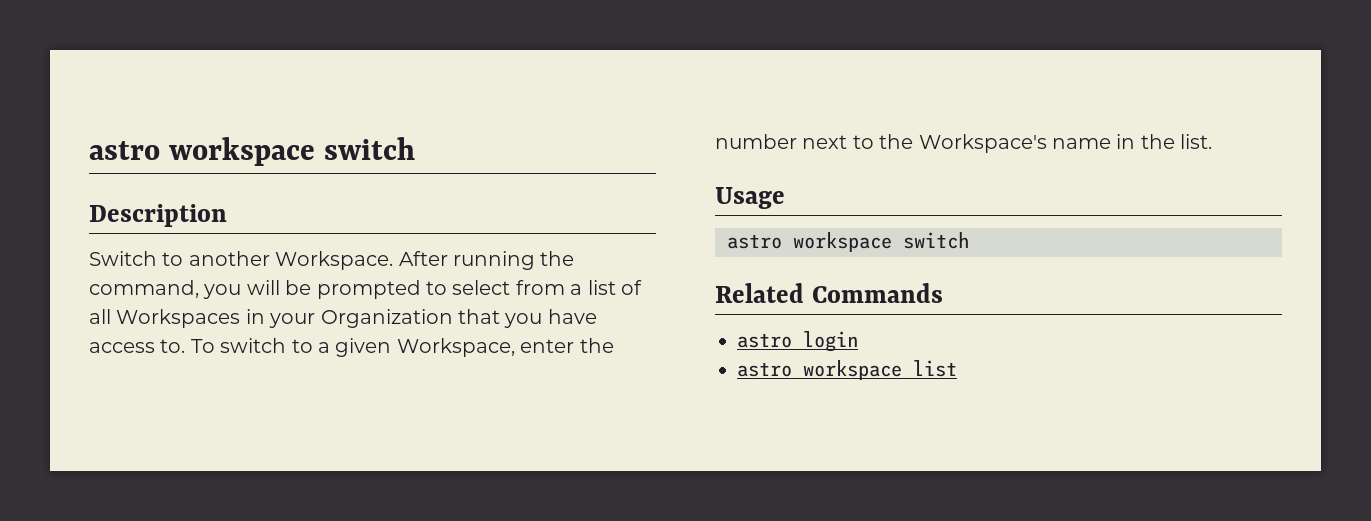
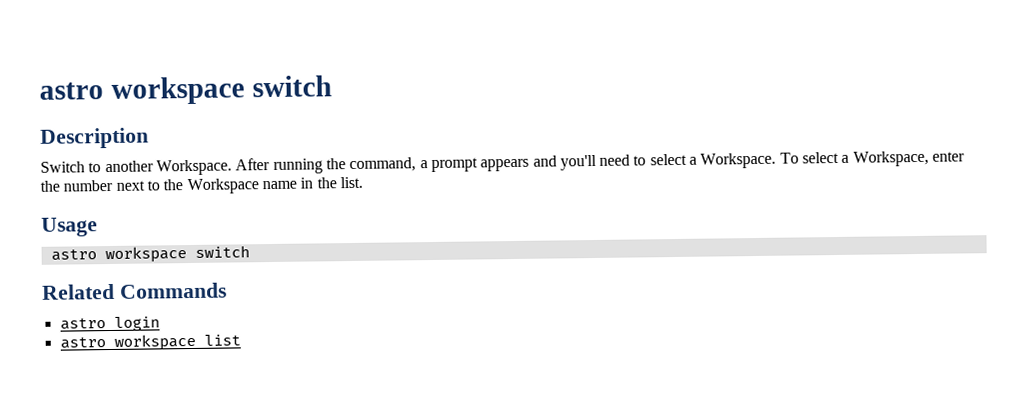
- After running the command, you will be prompted to select from a list of all Workspaces in your Organization that you have access to. To switch to a given Workspace, enter the number next to the Workspace's name in the list.
+ After running the command, a prompt appears and you'll need to select a Workspace. To select a Workspace, enter the number next to the Workspace name in the list.

